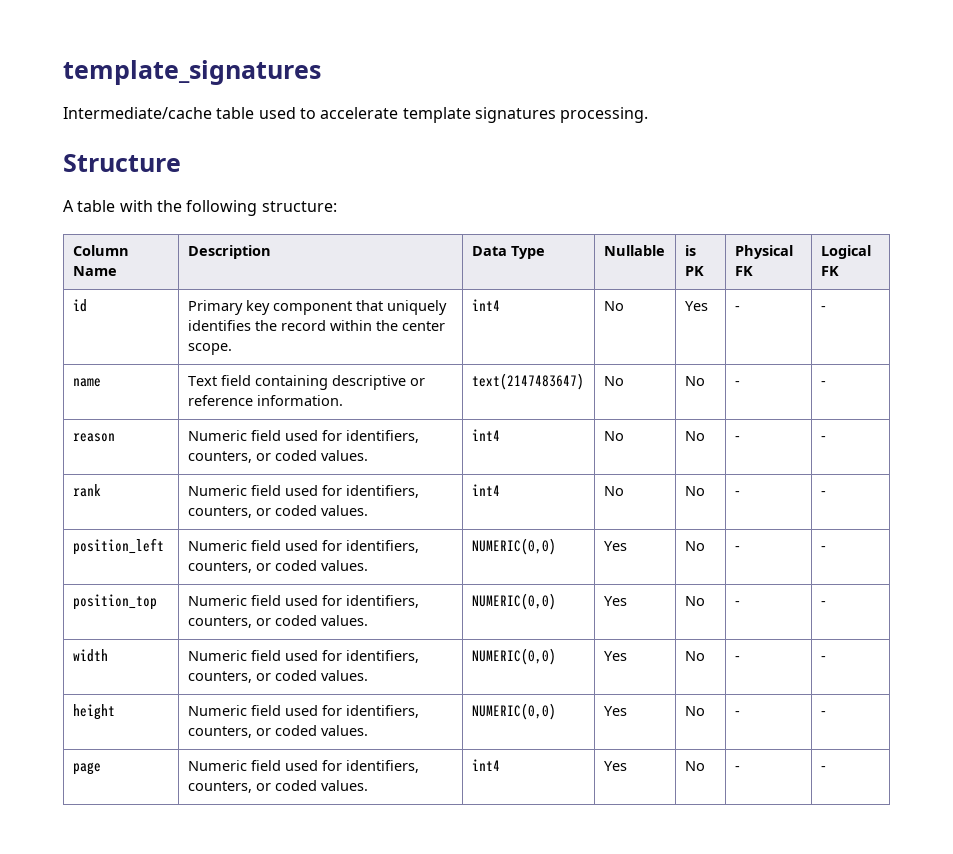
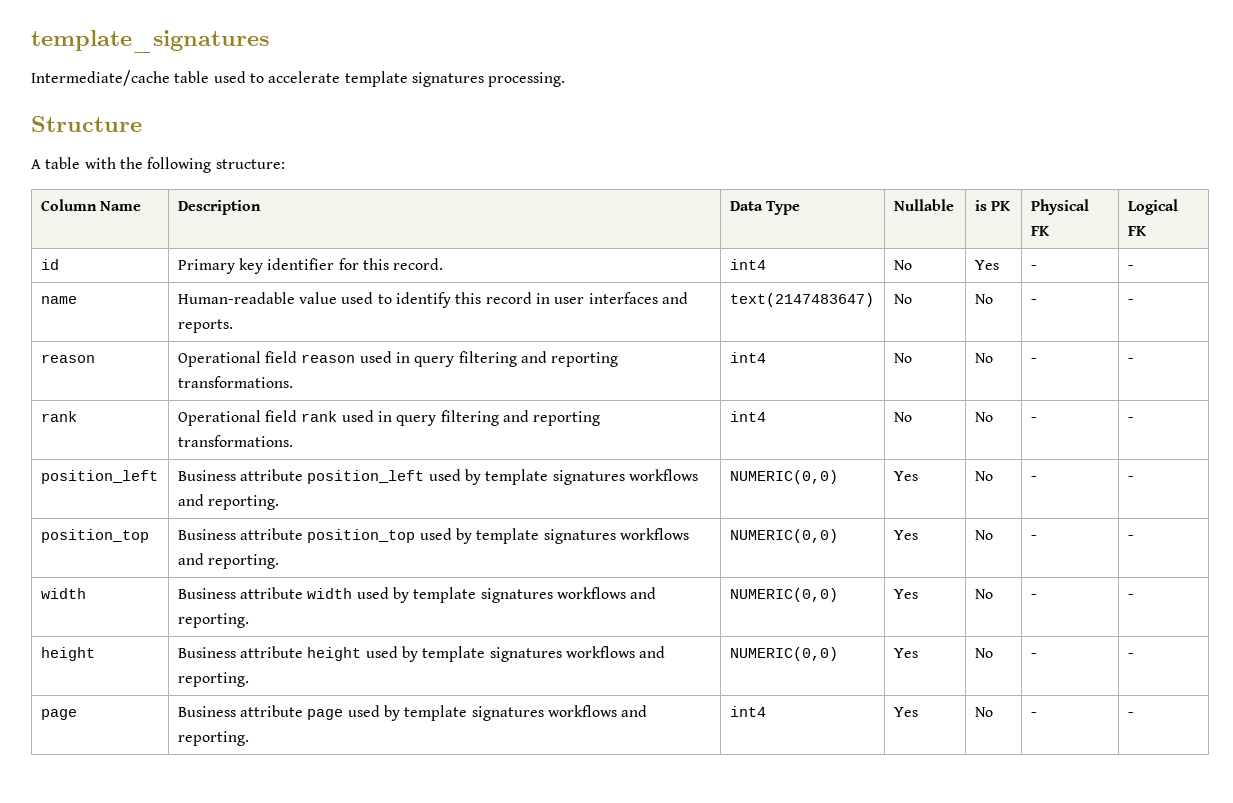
- id | Primary key component that uniquely identifies the record within the center scope. | int4 | No | Yes | - | -
+ id | Primary key identifier for this record. | int4 | No | Yes | - | -
- name | Text field containing descriptive or reference information. | text(2147483647) | No | No | - | -
+ name | Human-readable value used to identify this record in user interfaces and reports. | text(2147483647) | No | No | - | -
- reason | Numeric field used for identifiers, counters, or coded values. | int4 | No | No | - | -
+ reason | Operational field reason used in query filtering and reporting transformations. | int4 | No | No | - | -
- rank | Numeric field used for identifiers, counters, or coded values. | int4 | No | No | - | -
+ rank | Operational field rank used in query filtering and reporting transformations. | int4 | No | No | - | -
- position_left | Numeric field used for identifiers, counters, or coded values. | NUMERIC(0,0) | Yes | No | - | -
+ position_left | Business attribute position_left used by template signatures workflows and reporting. | NUMERIC(0,0) | Yes | No | - | -
- position_top | Numeric field used for identifiers, counters, or coded values. | NUMERIC(0,0) | Yes | No | - | -
+ position_top | Business attribute position_top used by template signatures workflows and reporting. | NUMERIC(0,0) | Yes | No | - | -
- width | Numeric field used for identifiers, counters, or coded values. | NUMERIC(0,0) | Yes | No | - | -
+ width | Business attribute width used by template signatures workflows and reporting. | NUMERIC(0,0) | Yes | No | - | -
- height | Numeric field used for identifiers, counters, or coded values. | NUMERIC(0,0) | Yes | No | - | -
+ height | Business attribute height used by template signatures workflows and reporting. | NUMERIC(0,0) | Yes | No | - | -
- page | Numeric field used for identifiers, counters, or coded values. | int4 | Yes | No | - | -
+ page | Business attribute page used by template signatures workflows and reporting. | int4 | Yes | No | - | -

